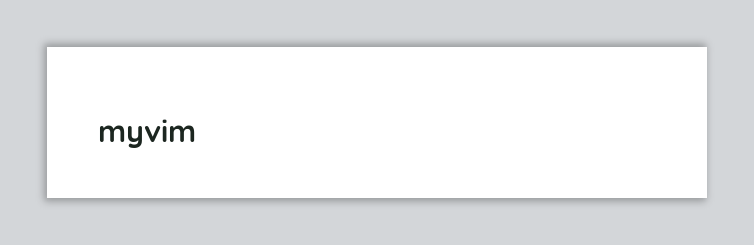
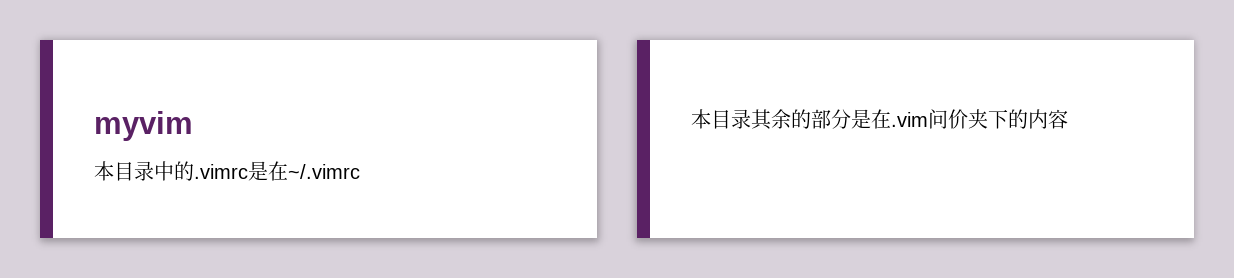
+ 本目录中的.vimrc是在~/.vimrc
+ 本目录其余的部分是在.vim问价夹下的内容

